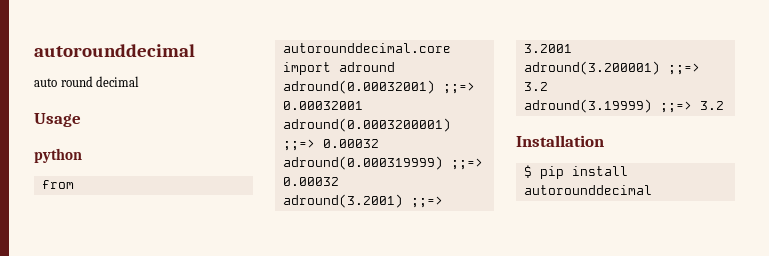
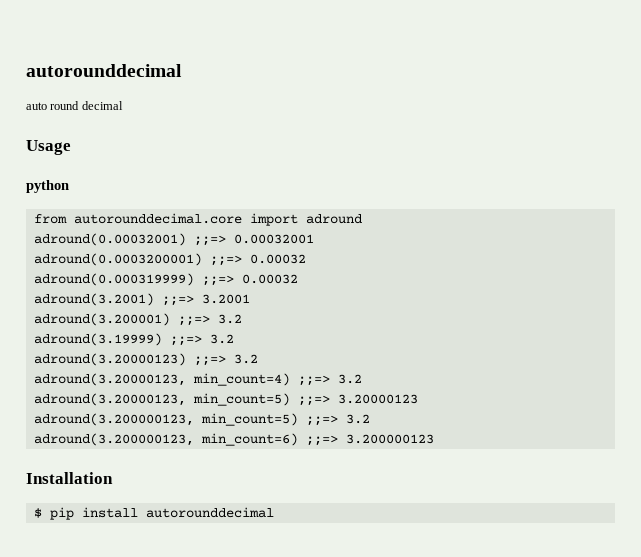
+ adround(3.20000123) ;;=> 3.2
+ adround(3.20000123, min_count=4) ;;=> 3.2
+ adround(3.20000123, min_count=5) ;;=> 3.20000123
+ adround(3.200000123, min_count=5) ;;=> 3.2
+ adround(3.200000123, min_count=6) ;;=> 3.200000123

